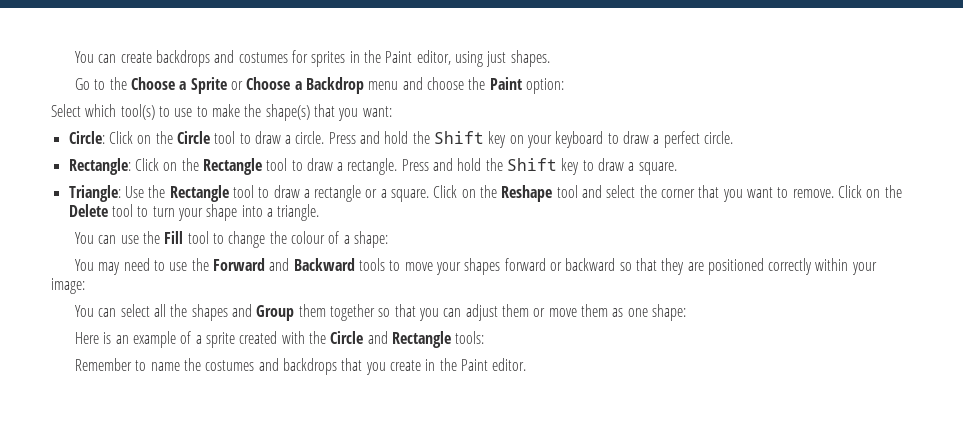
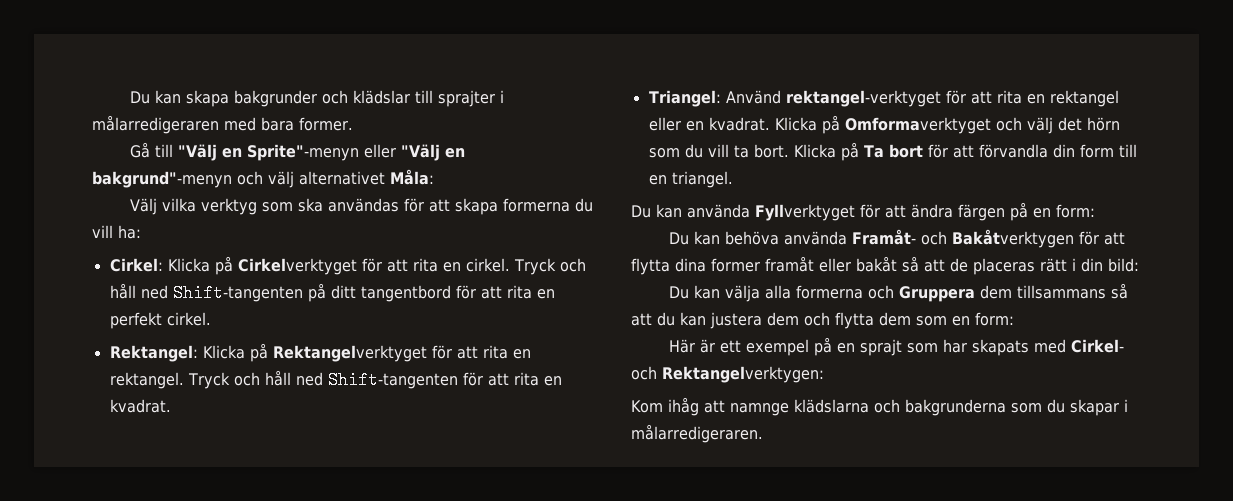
- You can create backdrops and costumes for sprites in the Paint editor, using just shapes.
- Go to the Choose a Sprite or Choose a Backdrop menu and choose the Paint option:
- Select which tool(s) to use to make the shape(s) that you want:
- Circle: Click on the Circle tool to draw a circle. Press and hold the Shift key on your keyboard to draw a perfect circle.
- Rectangle: Click on the Rectangle tool to draw a rectangle. Press and hold the Shift key to draw a square.
- Triangle: Use the Rectangle tool to draw a rectangle or a square. Click on the Reshape tool and select the corner that you want to remove. Click on the Delete tool to turn your shape into a triangle.
- You can use the Fill tool to change the colour of a shape:
- You may need to use the Forward and Backward tools to move your shapes forward or backward so that they are positioned correctly within your image:
- You can select all the shapes and Group them together so that you can adjust them or move them as one shape:
- Here is an example of a sprite created with the Circle and Rectangle tools:
- Remember to name the costumes and backdrops that you create in the Paint editor.
+ Du kan skapa bakgrunder och klädslar till sprajter i målarredigeraren med bara former.
+ Gå till "Välj en Sprite"-menyn eller "Välj en bakgrund"-menyn och välj alternativet Måla:
+ Välj vilka verktyg som ska användas för att skapa formerna du vill ha:
+ Cirkel: Klicka på Cirkelverktyget för att rita en cirkel. Tryck och håll ned Shift-tangenten på ditt tangentbord för att rita en perfekt cirkel.
+ Rektangel: Klicka på Rektangelverktyget för att rita en rektangel. Tryck och håll ned Shift-tangenten för att rita en kvadrat.
+ Triangel: Använd rektangel-verktyget för att rita en rektangel eller en kvadrat. Klicka på Omformaverktyget och välj det hörn som du vill ta bort. Klicka på Ta bort för att förvandla din form till en triangel.
+ Du kan använda Fyllverktyget för att ändra färgen på en form:
+ Du kan behöva använda Framåt- och Bakåtverktygen för att flytta dina former framåt eller bakåt så att de placeras rätt i din bild:
+ Du kan välja alla formerna och Gruppera dem tillsammans så att du kan justera dem och flytta dem som en form:
+ Här är ett exempel på en sprajt som har skapats med Cirkel- och Rektangelverktygen:
+ Kom ihåg att namnge klädslarna och bakgrunderna som du skapar i målarredigeraren.

